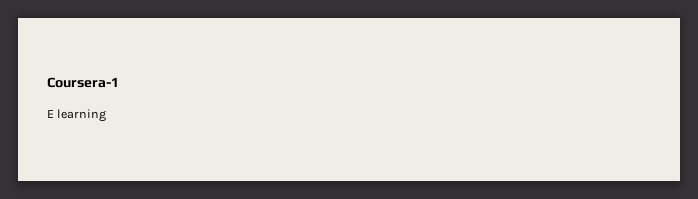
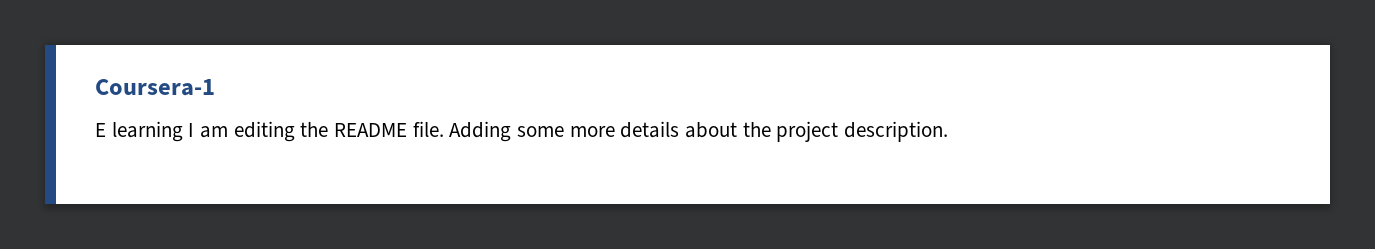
- E learning
+ E learning I am editing the README file. Adding some more details about the project description.

